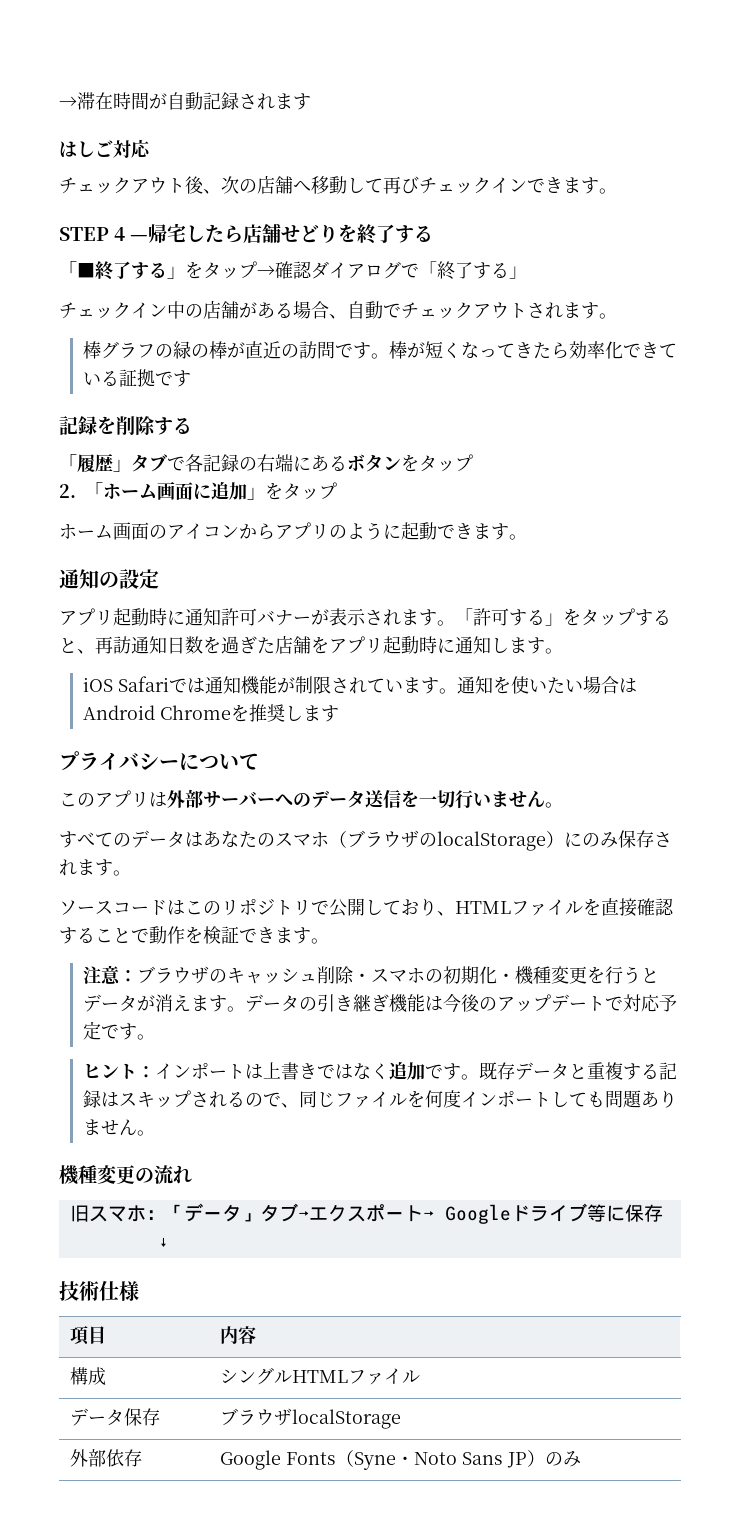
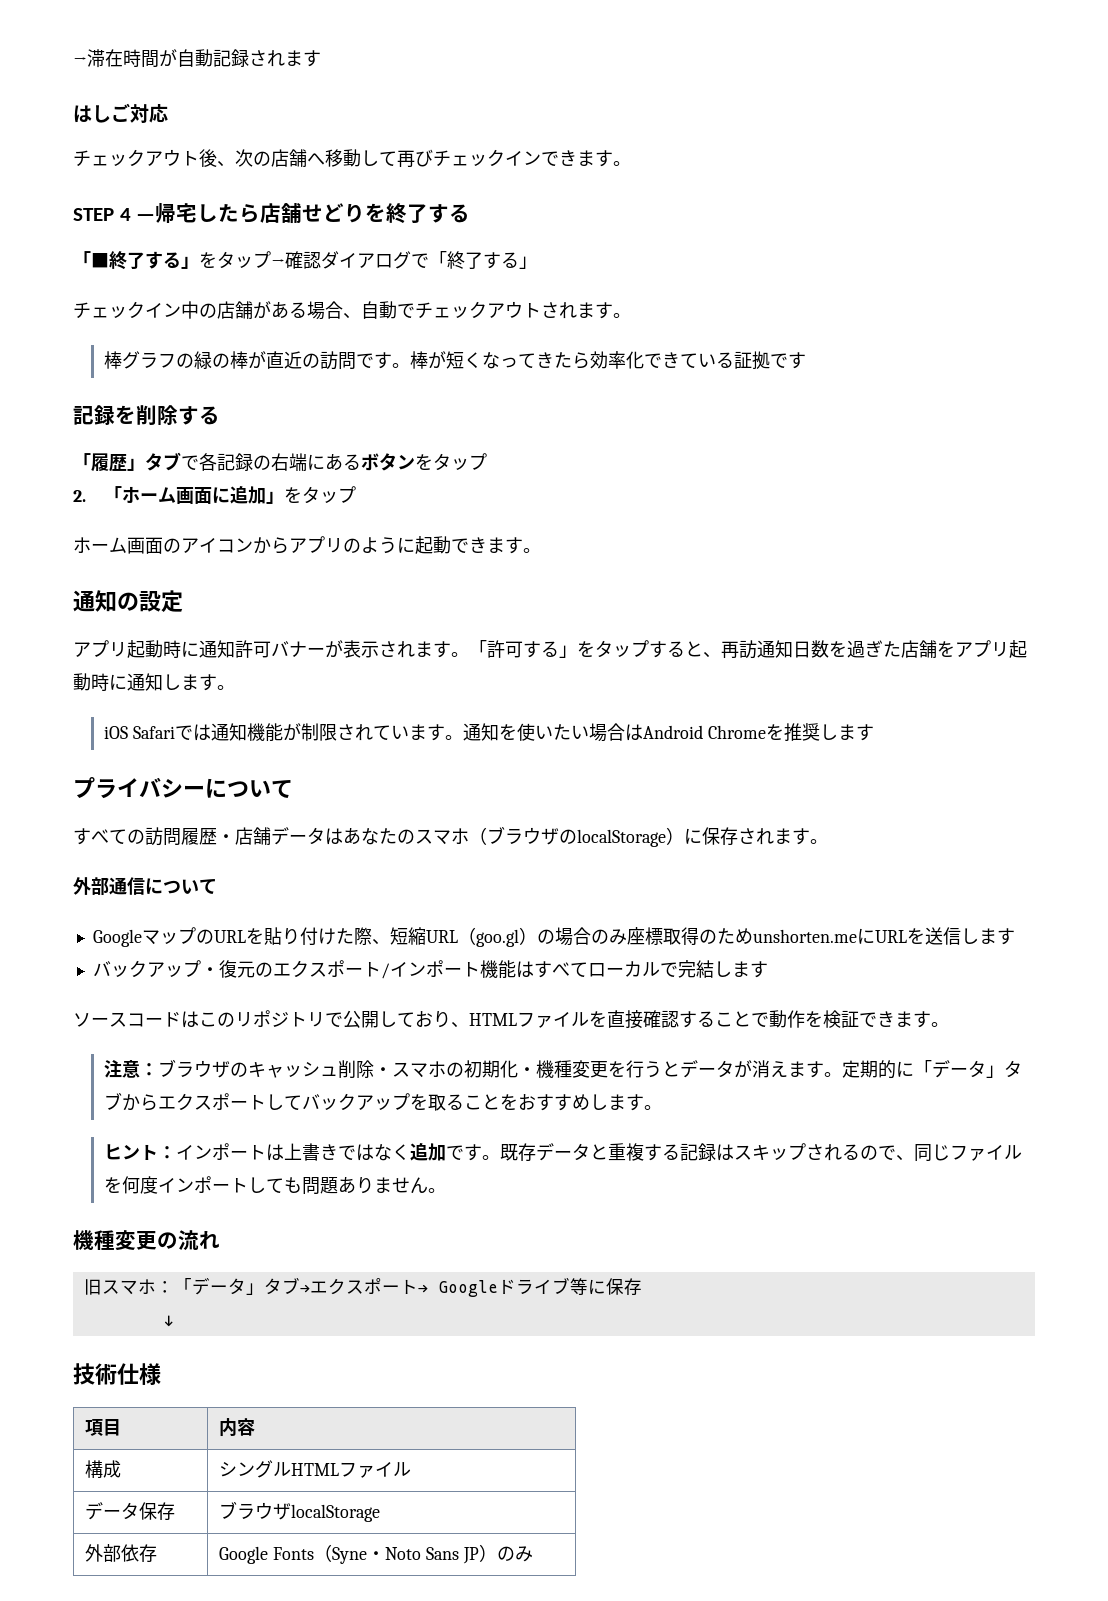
- このアプリは外部サーバーへのデータ送信を一切行いません。
- すべてのデータはあなたのスマホ（ブラウザのlocalStorage）にのみ保存されます。
+ すべての訪問履歴・店舗データはあなたのスマホ（ブラウザのlocalStorage）に保存されます。
+ 外部通信について
+ GoogleマップのURLを貼り付けた際、短縮URL（goo.gl）の場合のみ座標取得のためunshorten.meにURLを送信します
+ バックアップ・復元のエクスポート/インポート機能はすべてローカルで完結します
- データの引き継ぎ機能は今後のアップデートで対応予定です。
+ 定期的に「データ」タブからエクスポートしてバックアップを取ることをおすすめします。

